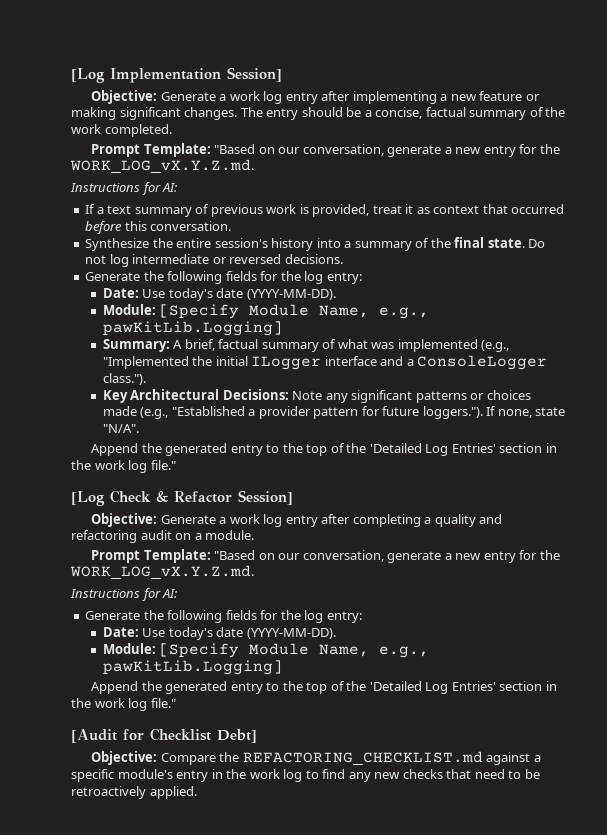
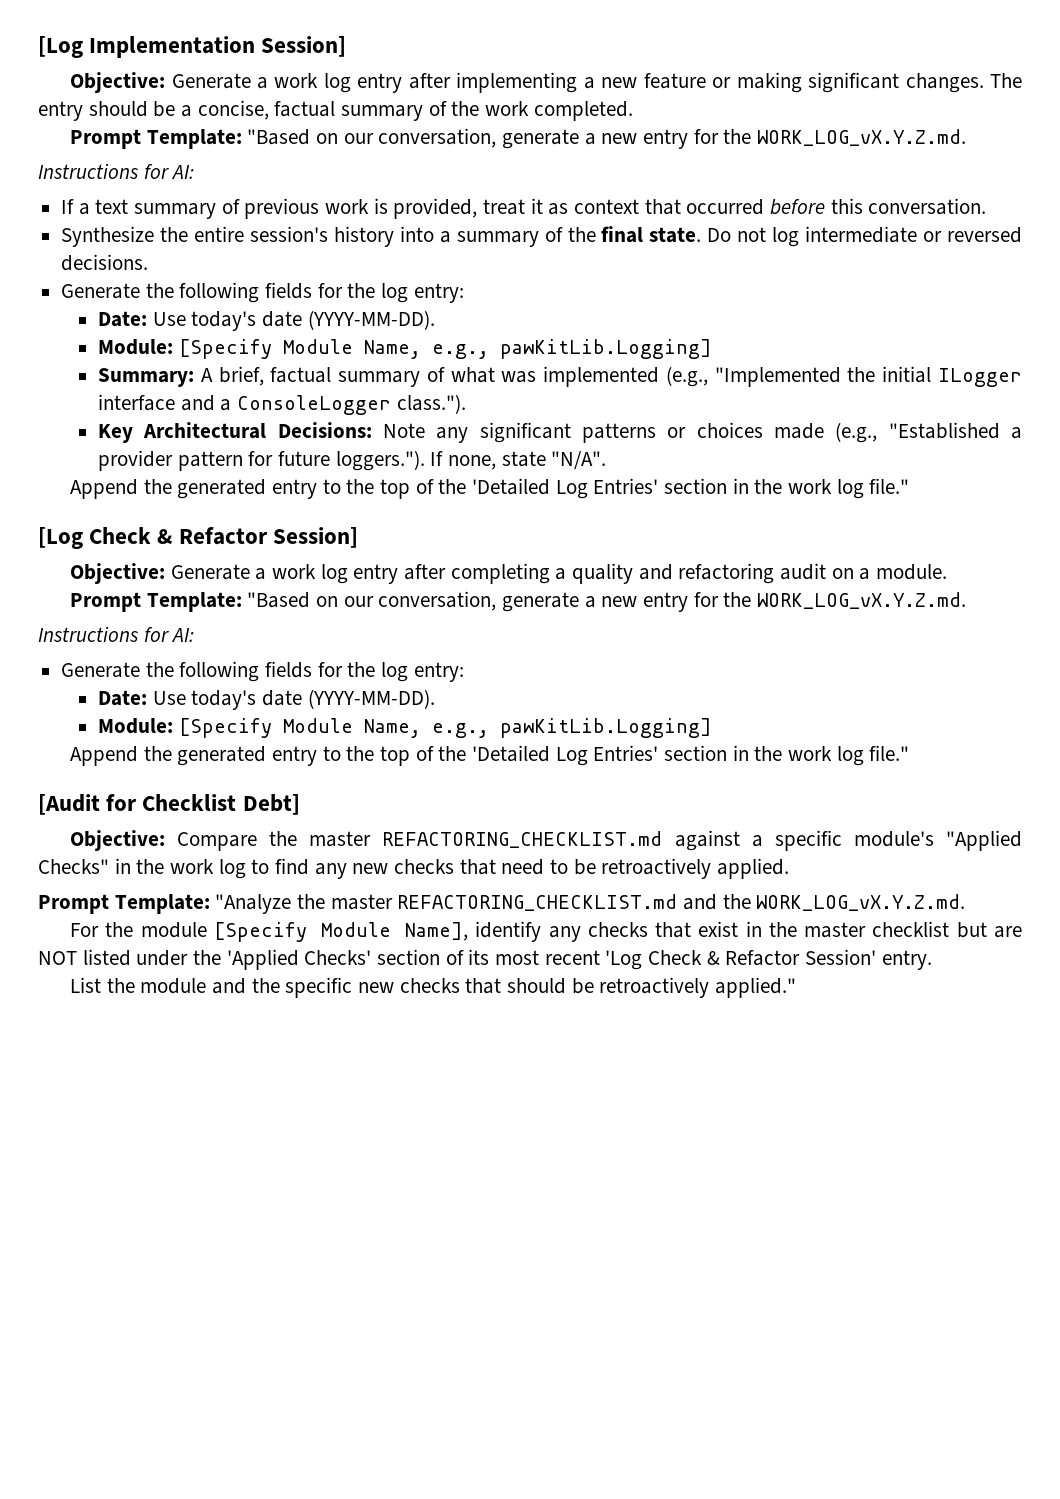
- Objective: Compare the REFACTORING_CHECKLIST.md against a specific module's entry in the work log to find any new checks that need to be retroactively applied.
+ Objective: Compare the master REFACTORING_CHECKLIST.md against a specific module's "Applied Checks" in the work log to find any new checks that need to be retroactively applied.
+ Prompt Template: "Analyze the master REFACTORING_CHECKLIST.md and the WORK_LOG_vX.Y.Z.md.
+ For the module [Specify Module Name], identify any checks that exist in the master checklist but are NOT listed under the 'Applied Checks' section of its most recent 'Log Check & Refactor Session' entry.
+ List the module and the specific new checks that should be retroactively applied."

